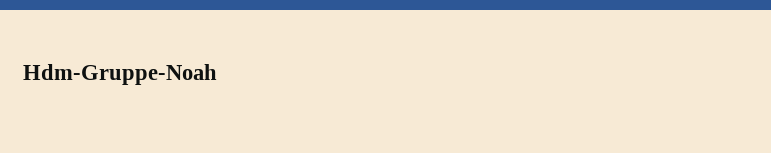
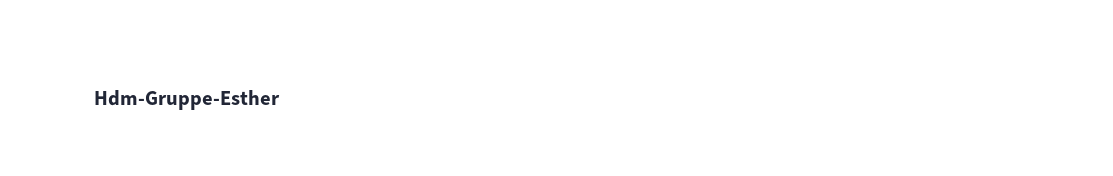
- Hdm-Gruppe-Noah
+ Hdm-Gruppe-Esther

